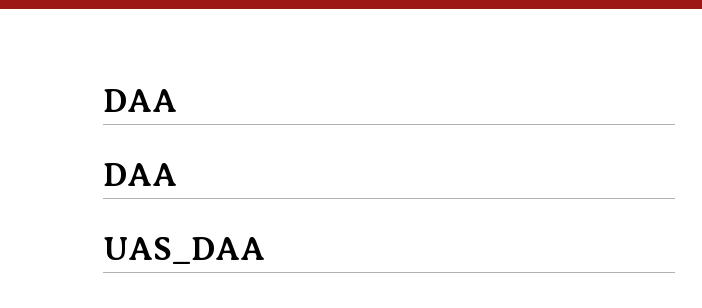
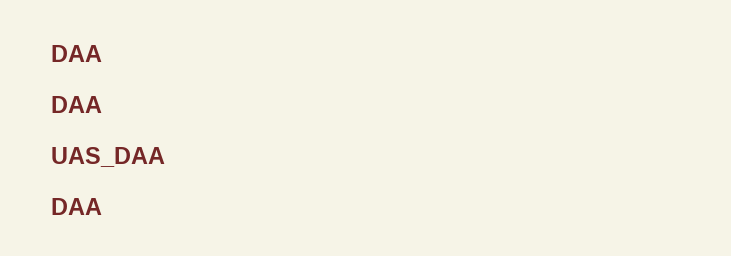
  UAS_DAA
+ DAA

